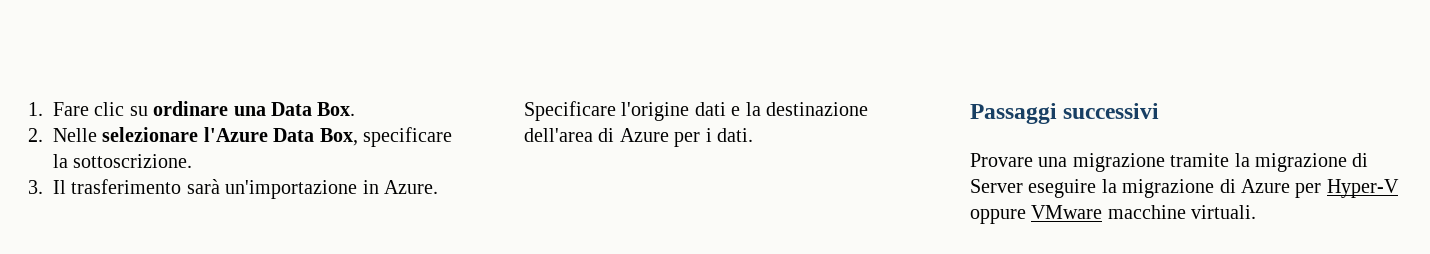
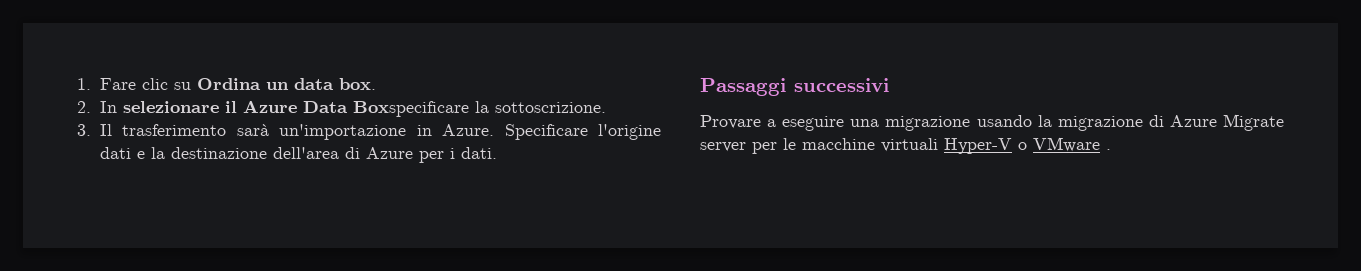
- 1. Fare clic su ordinare una Data Box.
- 2. Nelle selezionare l'Azure Data Box, specificare la sottoscrizione.
+ 1. Fare clic su Ordina un data box.
+ 2. In selezionare il Azure Data Boxspecificare la sottoscrizione.
- Provare una migrazione tramite la migrazione di Server eseguire la migrazione di Azure per Hyper-V oppure VMware macchine virtuali.
+ Provare a eseguire una migrazione usando la migrazione di Azure Migrate server per le macchine virtuali Hyper-V o VMware .

